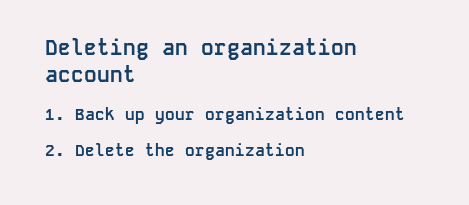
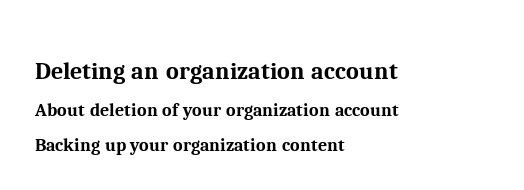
- 1. Back up your organization content
+ About deletion of your organization account
+ Backing up your organization content
- 2. Delete the organization

